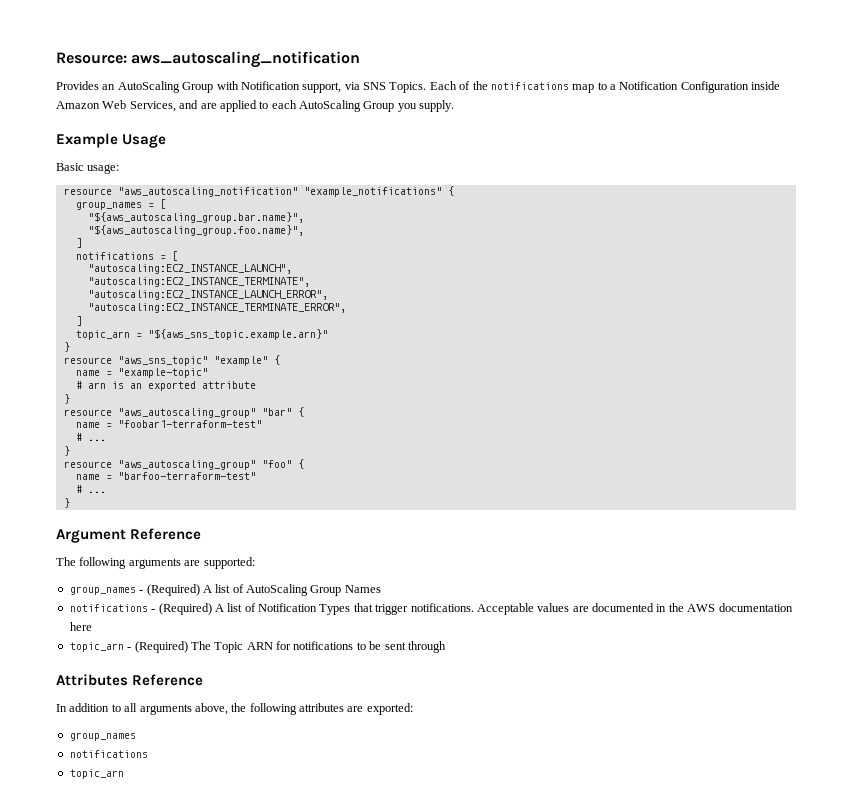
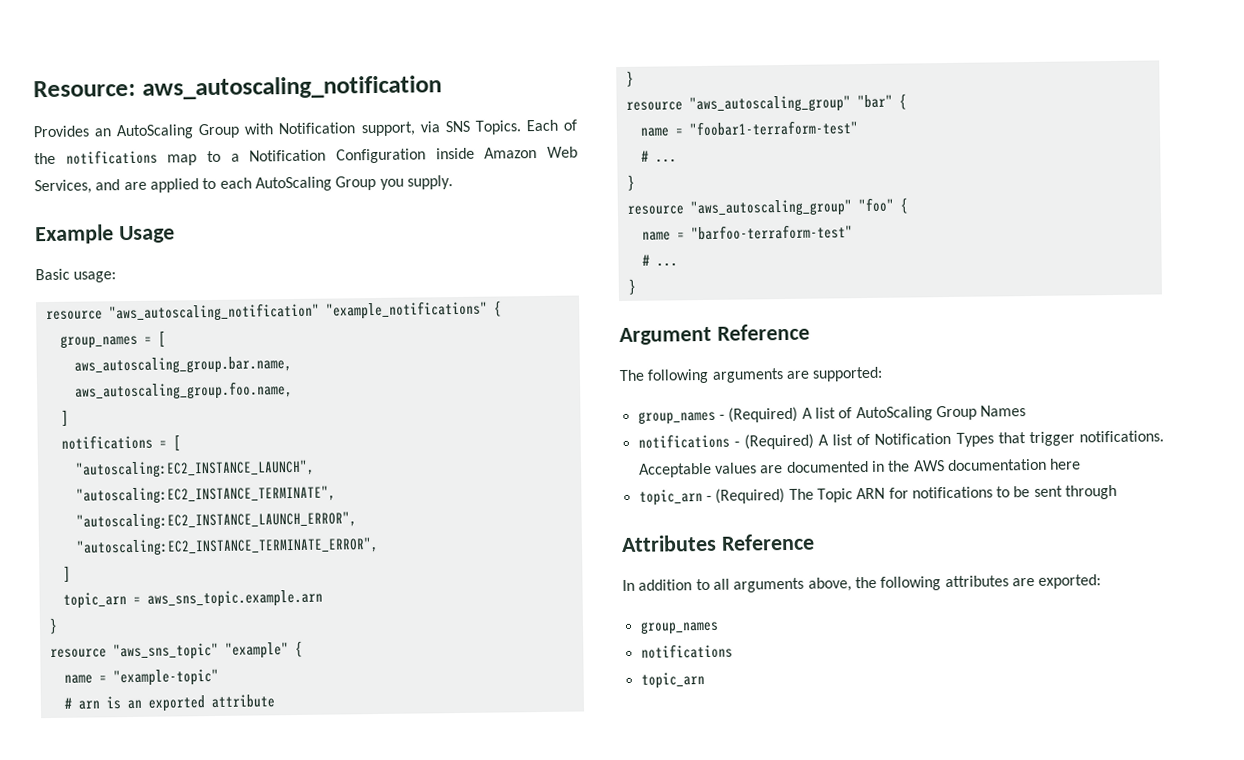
- "${aws_autoscaling_group.bar.name}",
- "${aws_autoscaling_group.foo.name}",
+ aws_autoscaling_group.bar.name,
+ aws_autoscaling_group.foo.name,
- topic_arn = "${aws_sns_topic.example.arn}"
+ topic_arn = aws_sns_topic.example.arn

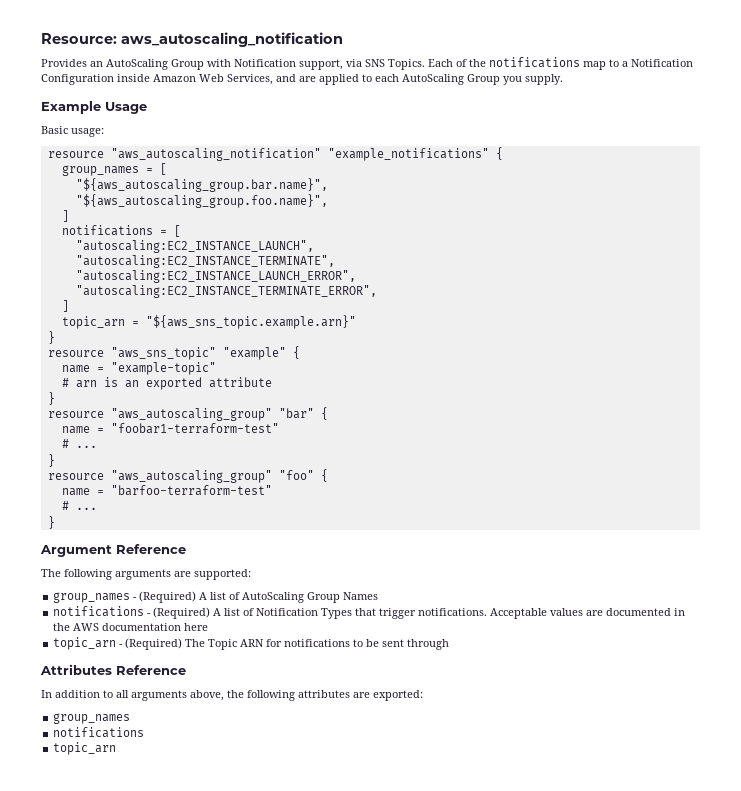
- aws_autoscaling_group.bar.name,
- aws_autoscaling_group.foo.name,
+ "${aws_autoscaling_group.bar.name}",
+ "${aws_autoscaling_group.foo.name}",
- topic_arn = aws_sns_topic.example.arn
+ topic_arn = "${aws_sns_topic.example.arn}"

